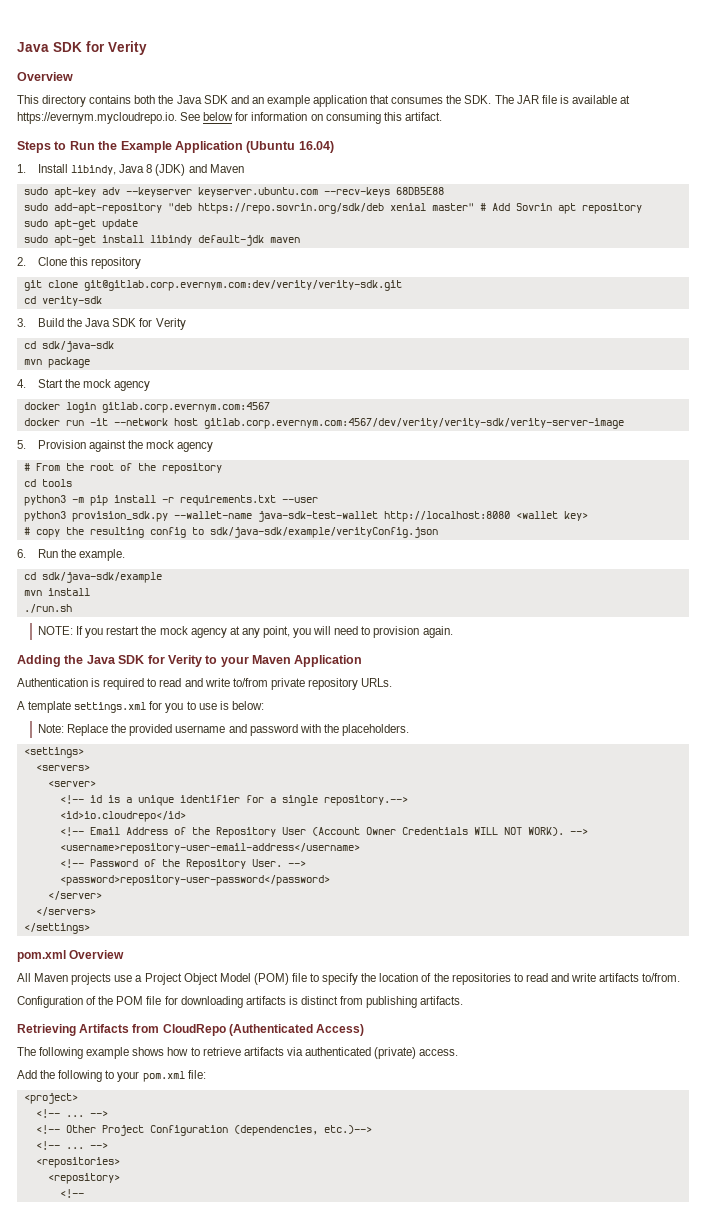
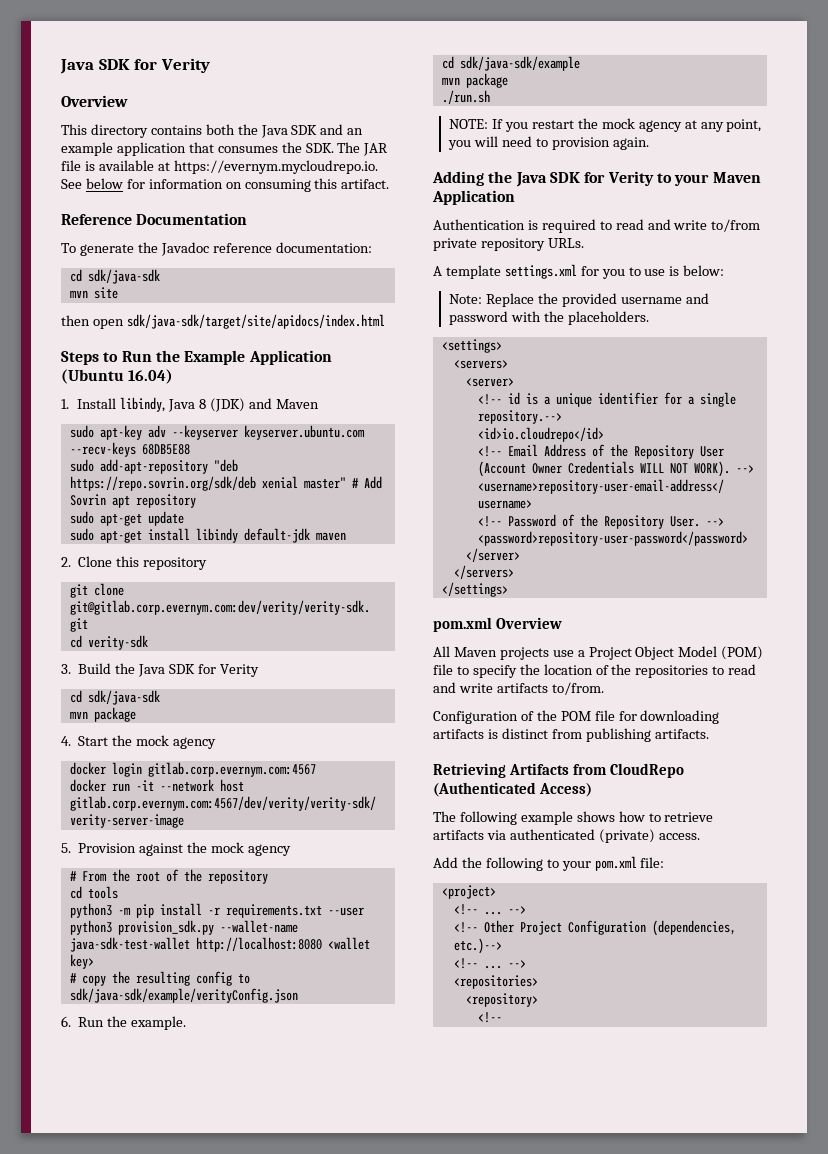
+ Reference Documentation
+ To generate the Javadoc reference documentation:
+ cd sdk/java-sdk
+ mvn site
+ then open sdk/java-sdk/target/site/apidocs/index.html
  cd sdk/java-sdk/example
- mvn install
+ mvn package

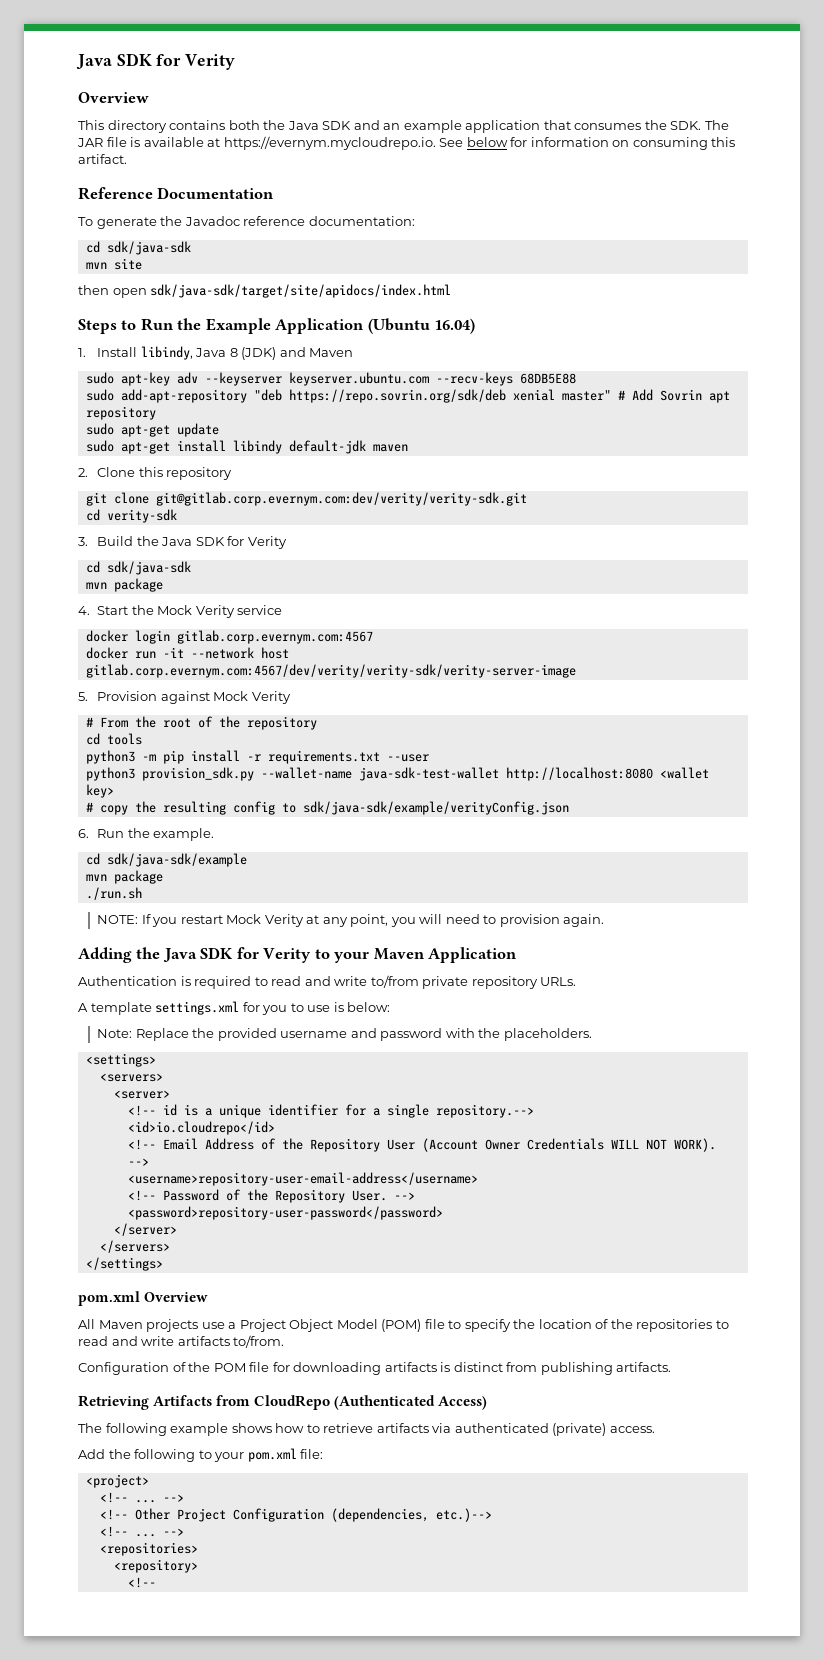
- 4. Start the mock agency
+ 4. Start the Mock Verity service
- 5. Provision against the mock agency
+ 5. Provision against Mock Verity
- NOTE: If you restart the mock agency at any point, you will need to provision again.
+ NOTE: If you restart Mock Verity at any point, you will need to provision again.

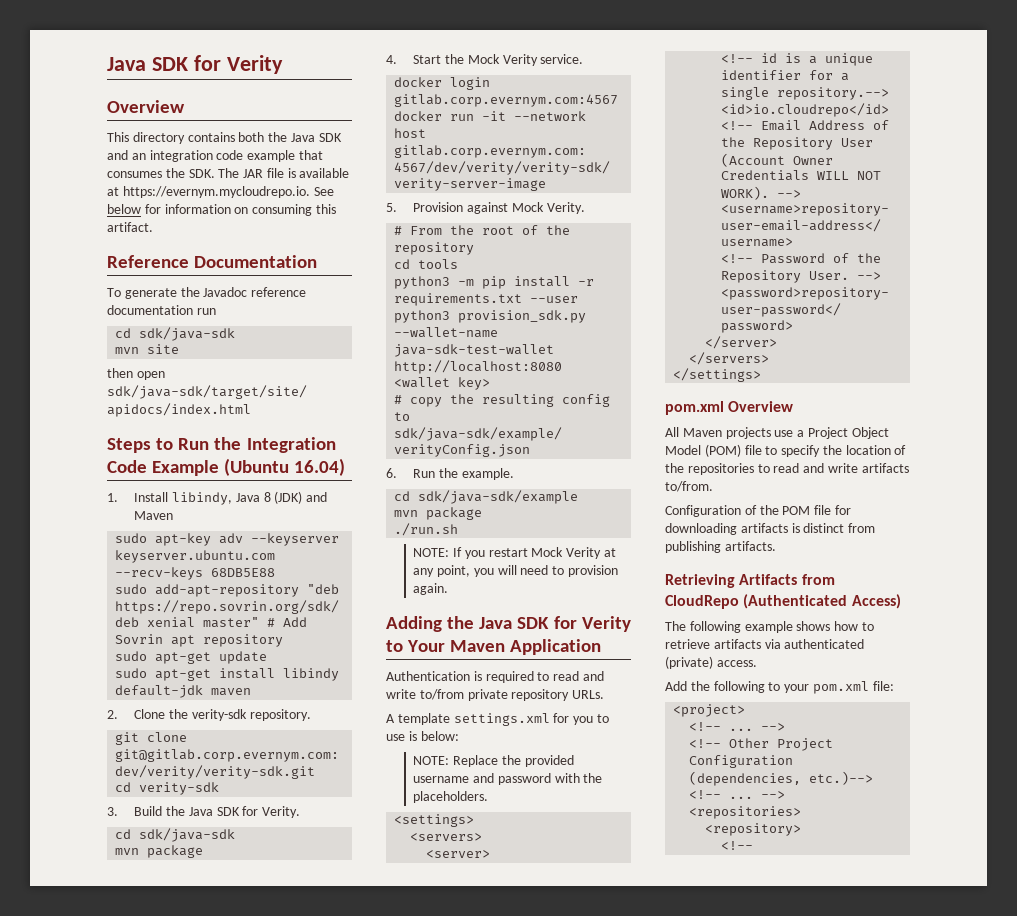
- This directory contains both the Java SDK and an example application that consumes the SDK. The JAR file is available at https://evernym.mycloudrepo.io. See below for information on consuming this artifact.
+ This directory contains both the Java SDK and an integration code example that consumes the SDK. The JAR file is available at https://evernym.mycloudrepo.io. See below for information on consuming this artifact.
- To generate the Javadoc reference documentation:
+ To generate the Javadoc reference documentation run
- Steps to Run the Example Application (Ubuntu 16.04)
+ Steps to Run the Integration Code Example (Ubuntu 16.04)
- 2. Clone this repository
+ 2. Clone the verity-sdk repository.
- 3. Build the Java SDK for Verity
+ 3. Build the Java SDK for Verity.
- 4. Start the Mock Verity service
+ 4. Start the Mock Verity service.
- 5. Provision against Mock Verity
+ 5. Provision against Mock Verity.
- Adding the Java SDK for Verity to your Maven Application
+ Adding the Java SDK for Verity to Your Maven Application
- Note: Replace the provided username and password with the placeholders.
+ NOTE: Replace the provided username and password with the placeholders.

